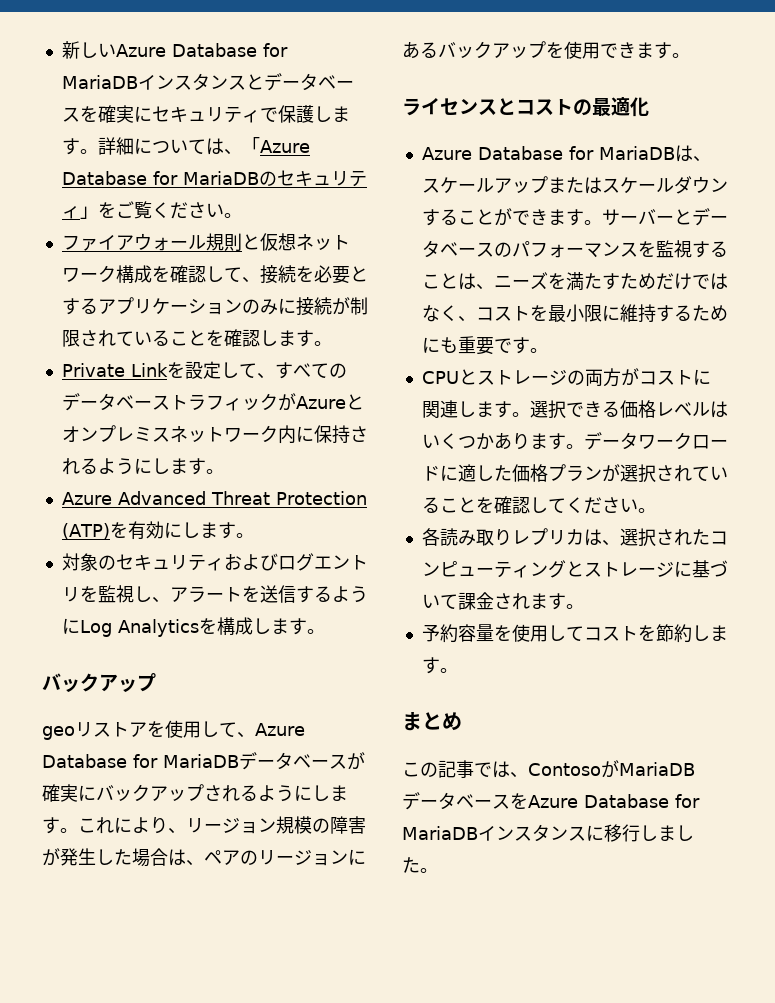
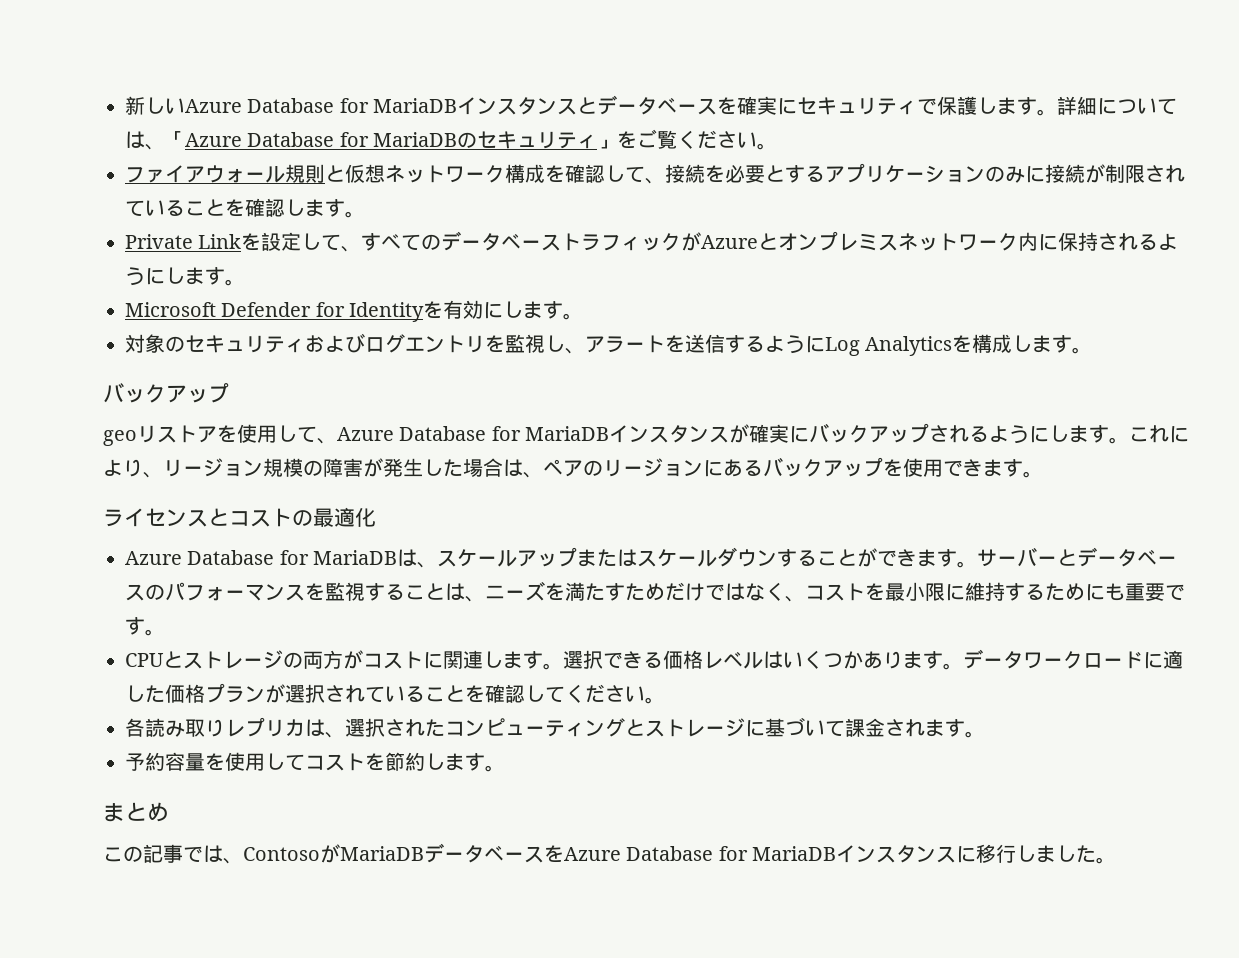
- Azure Advanced Threat Protection (ATP)を有効にします。
+ Microsoft Defender for Identityを有効にします。
- geoリストアを使用して、Azure Database for MariaDBデータベースが確実にバックアップされるようにします。
+ geoリストアを使用して、Azure Database for MariaDBインスタンスが確実にバックアップされるようにします。

